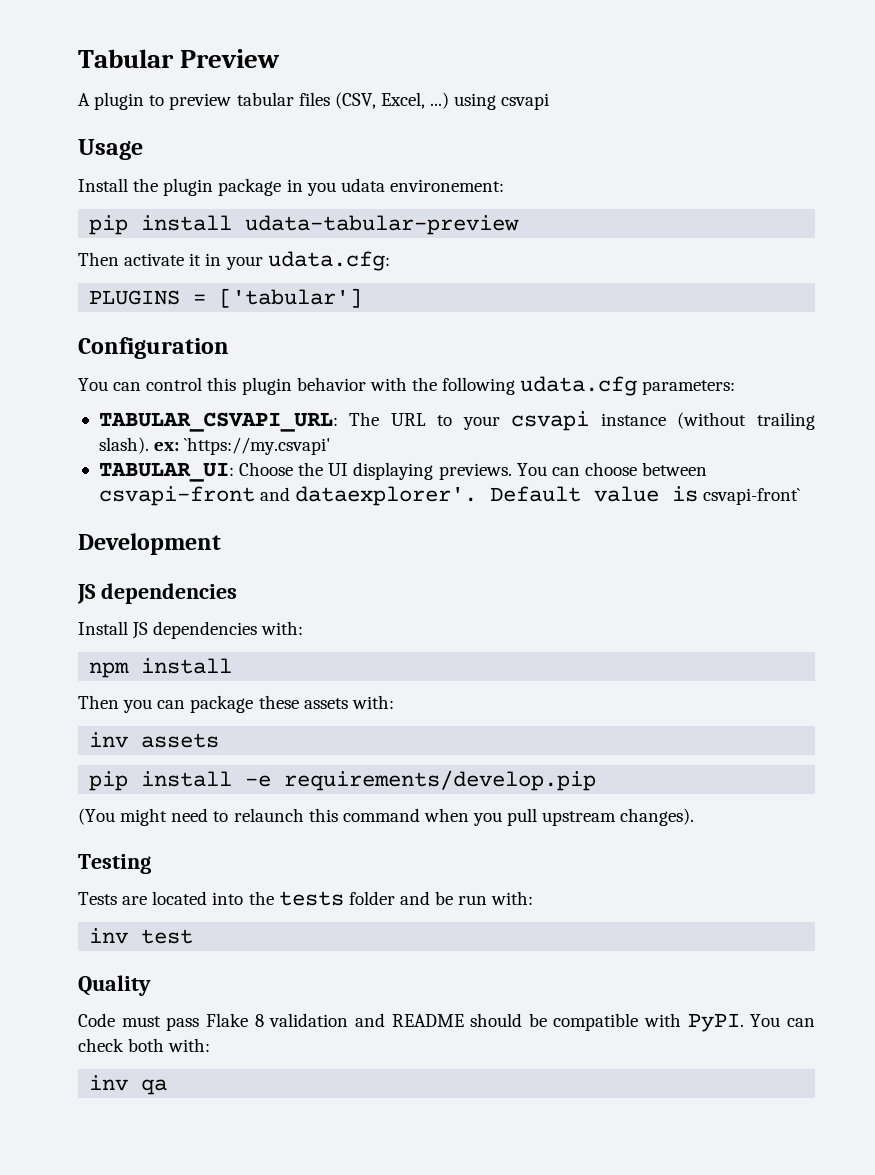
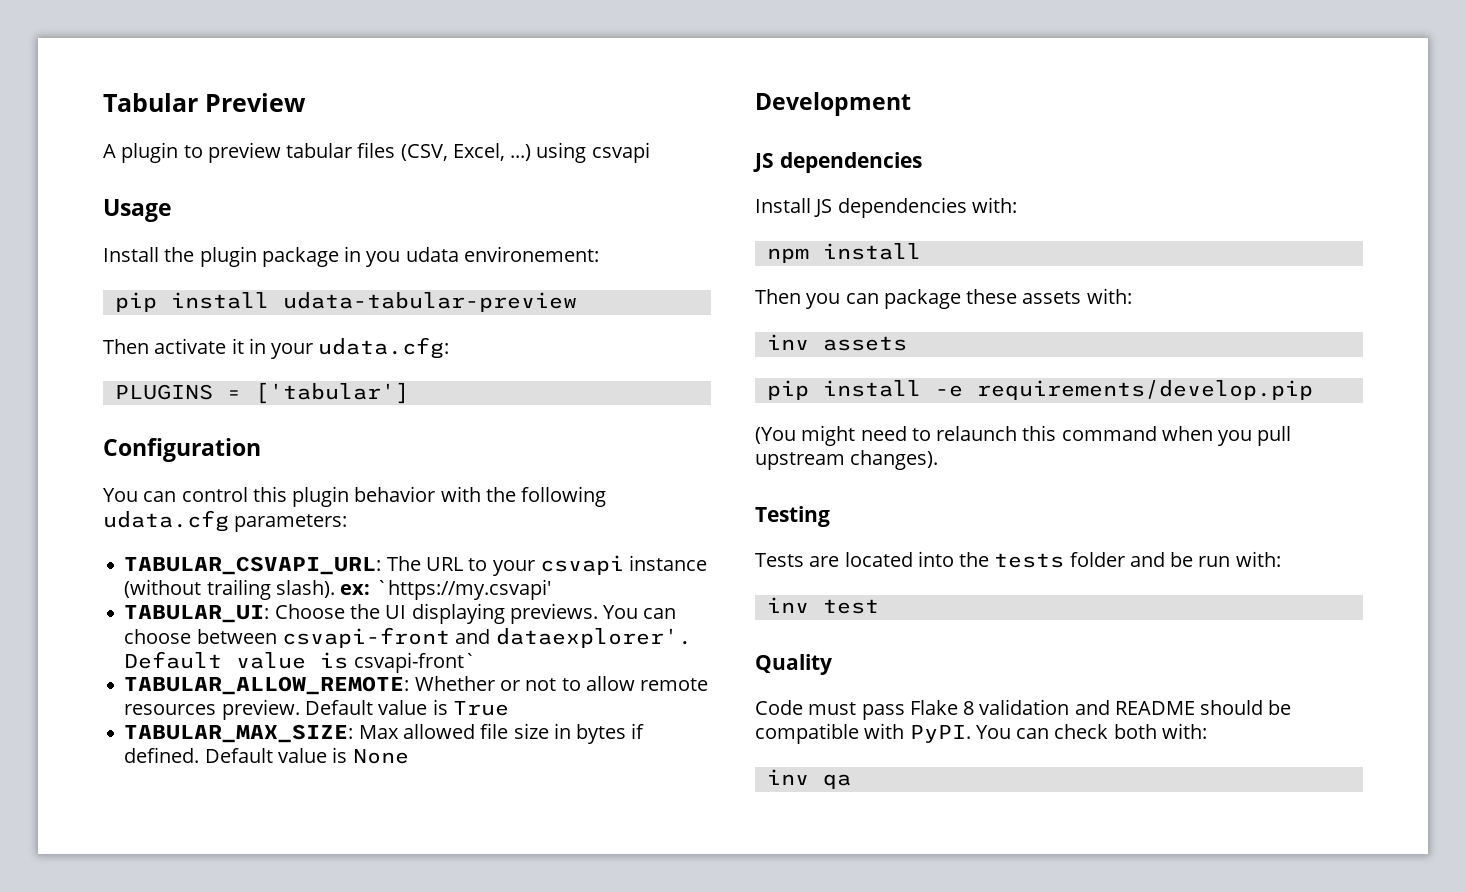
+ TABULAR_ALLOW_REMOTE: Whether or not to allow remote resources preview. Default value is True
+ TABULAR_MAX_SIZE: Max allowed file size in bytes if defined. Default value is None

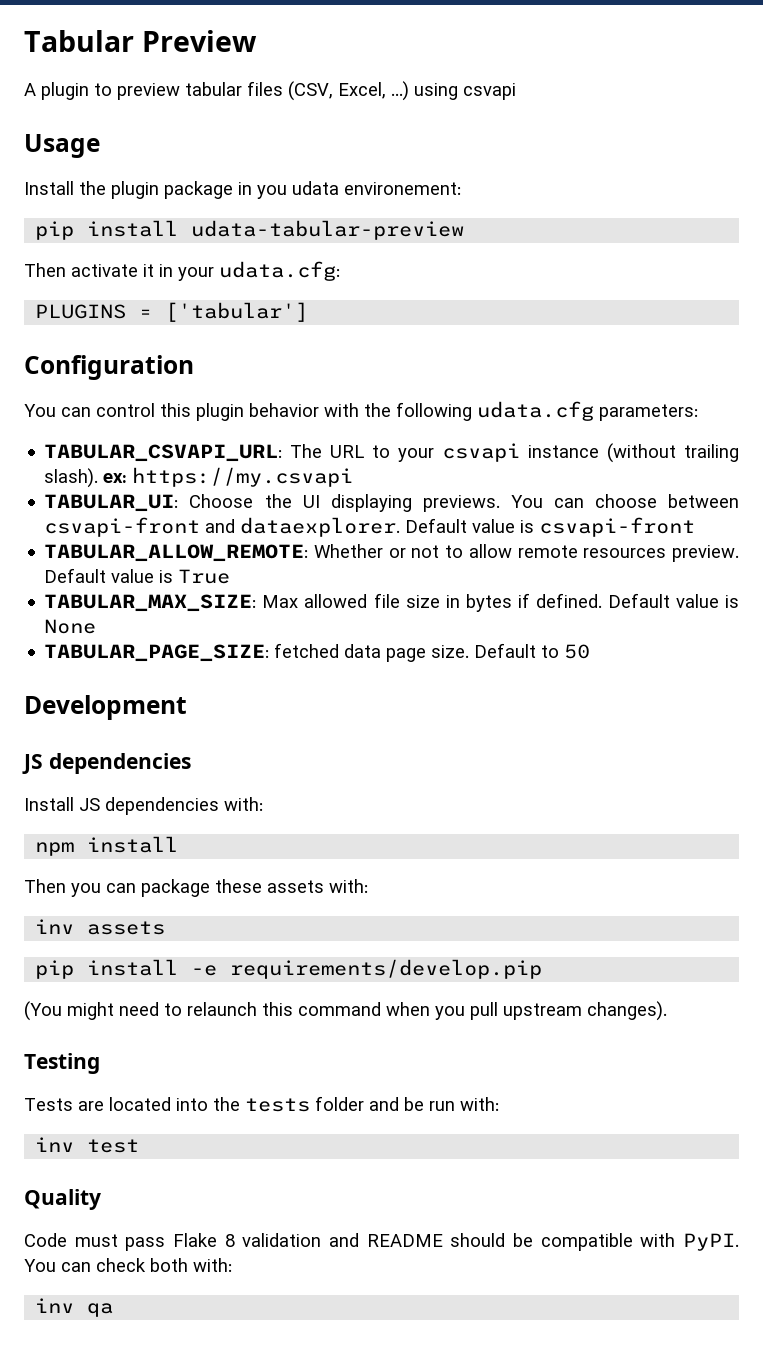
- TABULAR_CSVAPI_URL: The URL to your csvapi instance (without trailing slash). ex: `https://my.csvapi'
+ TABULAR_CSVAPI_URL: The URL to your csvapi instance (without trailing slash). ex: https://my.csvapi
- You can choose between csvapi-front and dataexplorer'. Default value is csvapi-front`
+ You can choose between csvapi-front and dataexplorer. Default value is csvapi-front
+ TABULAR_PAGE_SIZE: fetched data page size. Default to 50

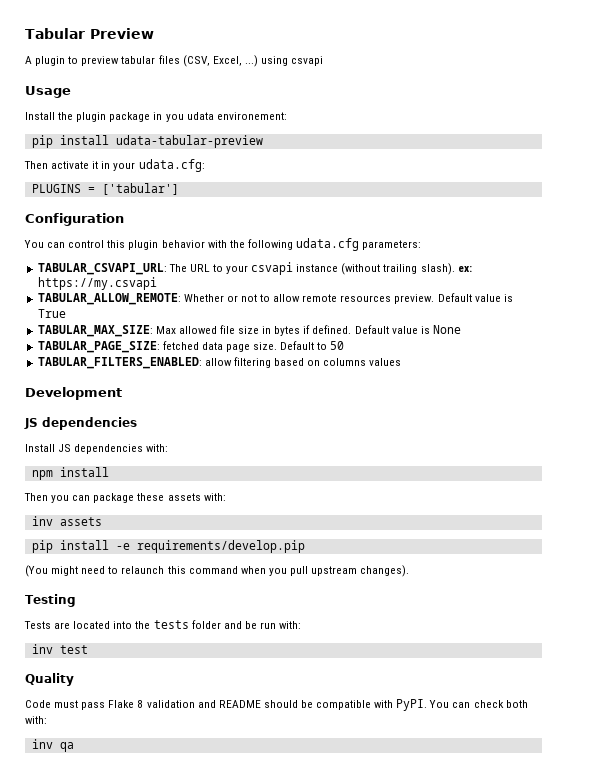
- TABULAR_UI: Choose the UI displaying previews. You can choose between csvapi-front and dataexplorer. Default value is csvapi-front
+ TABULAR_FILTERS_ENABLED: allow filtering based on columns values

